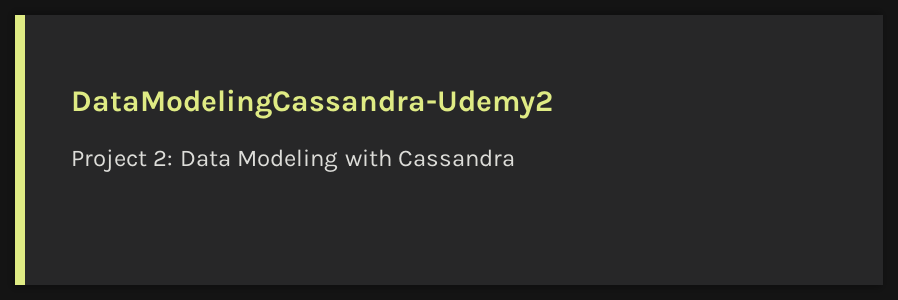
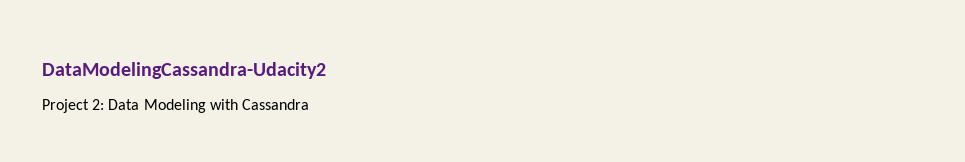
- DataModelingCassandra-Udemy2
+ DataModelingCassandra-Udacity2

